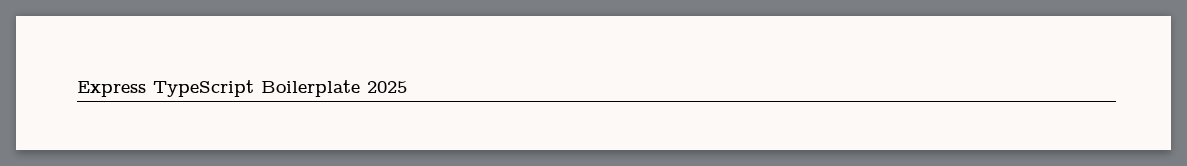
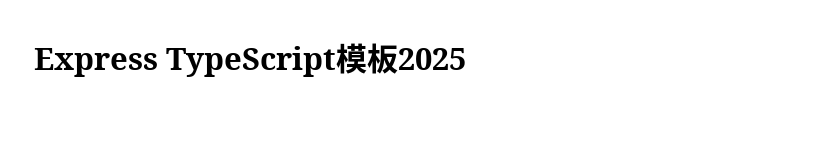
- Express TypeScript Boilerplate 2025
+ Express TypeScript模板2025

